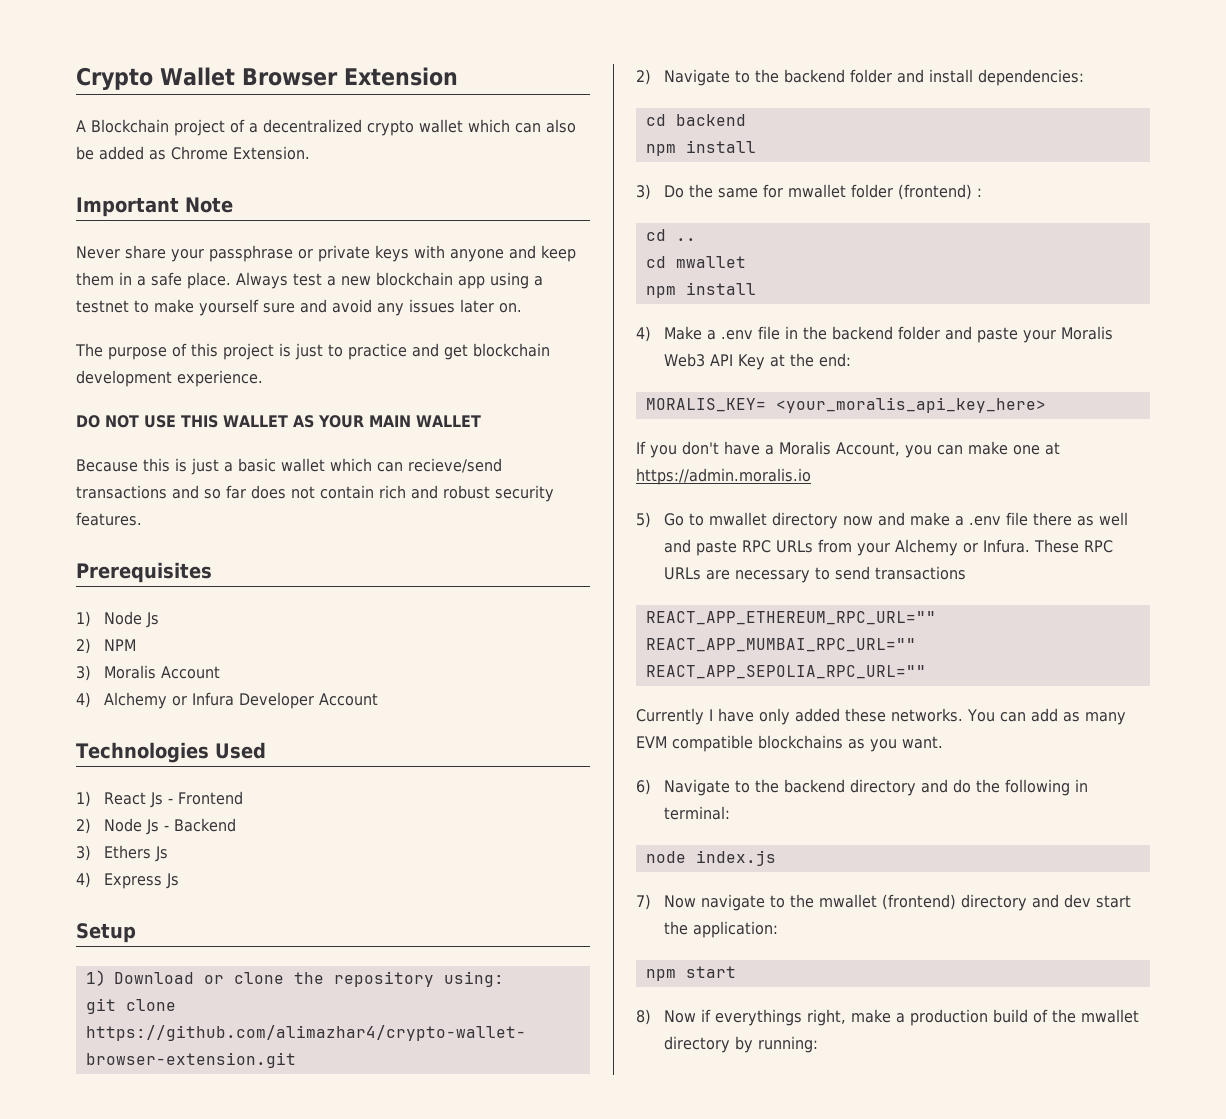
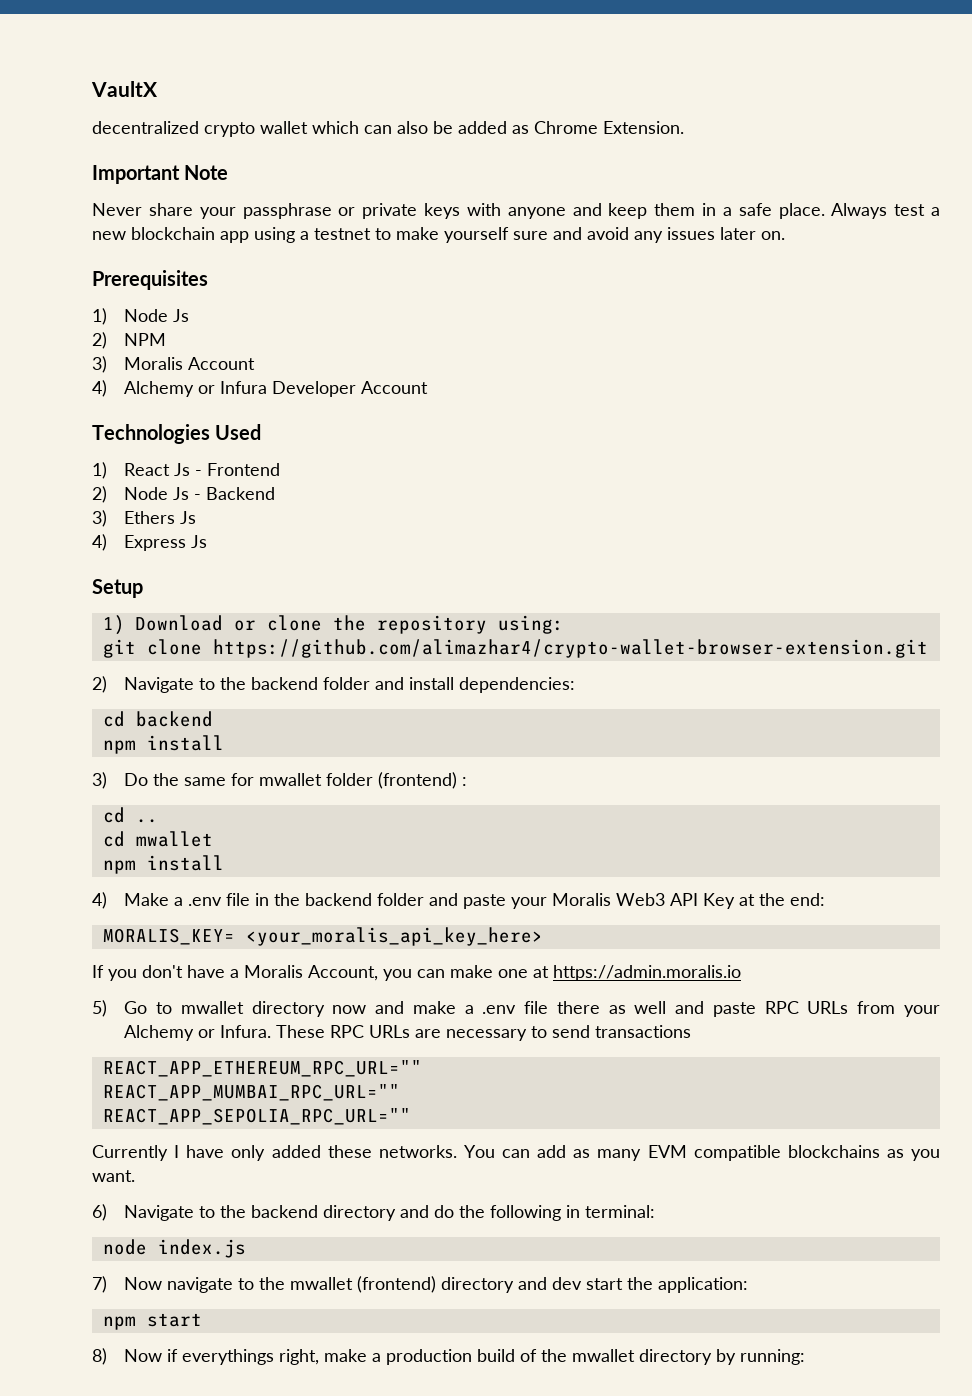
- Crypto Wallet Browser Extension
- A Blockchain project of a decentralized crypto wallet which can also be added as Chrome Extension.
+ VaultX
+ decentralized crypto wallet which can also be added as Chrome Extension.
- The purpose of this project is just to practice and get blockchain development experience.
- DO NOT USE THIS WALLET AS YOUR MAIN WALLET
- Because this is just a basic wallet which can recieve/send transactions and so far does not contain rich and robust security features.

